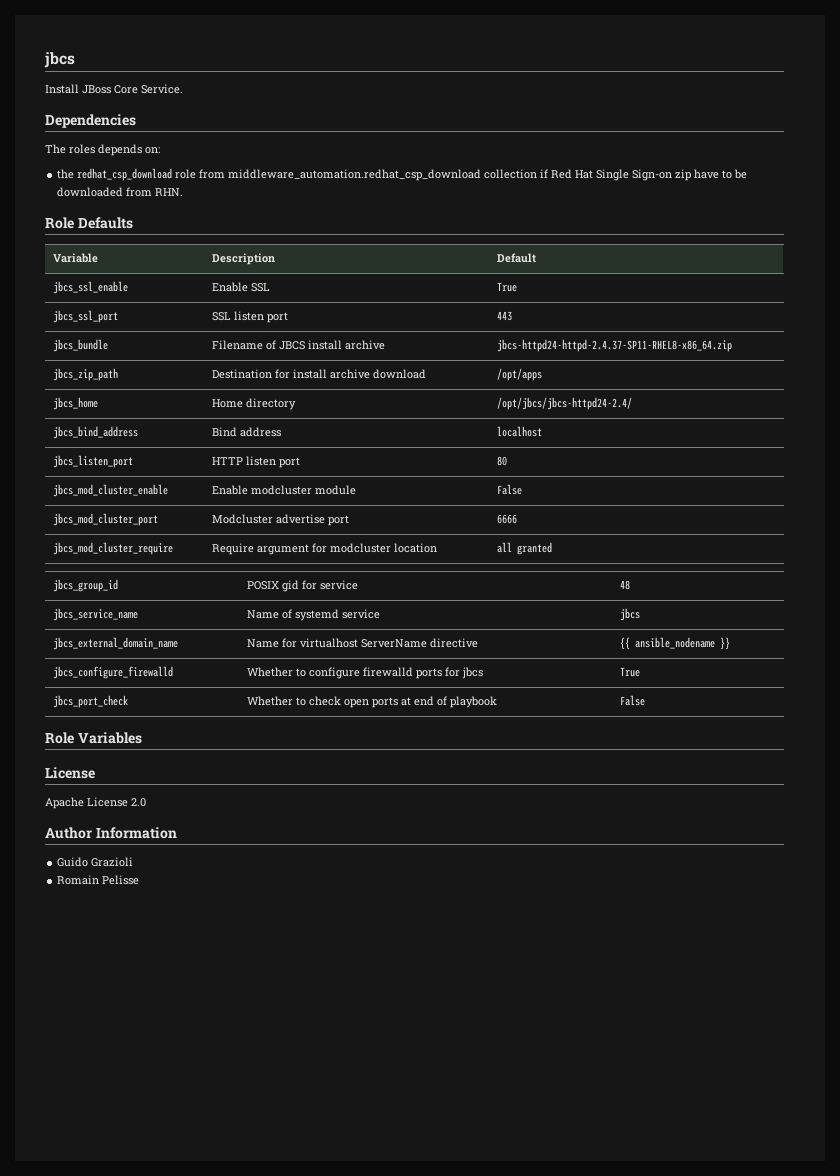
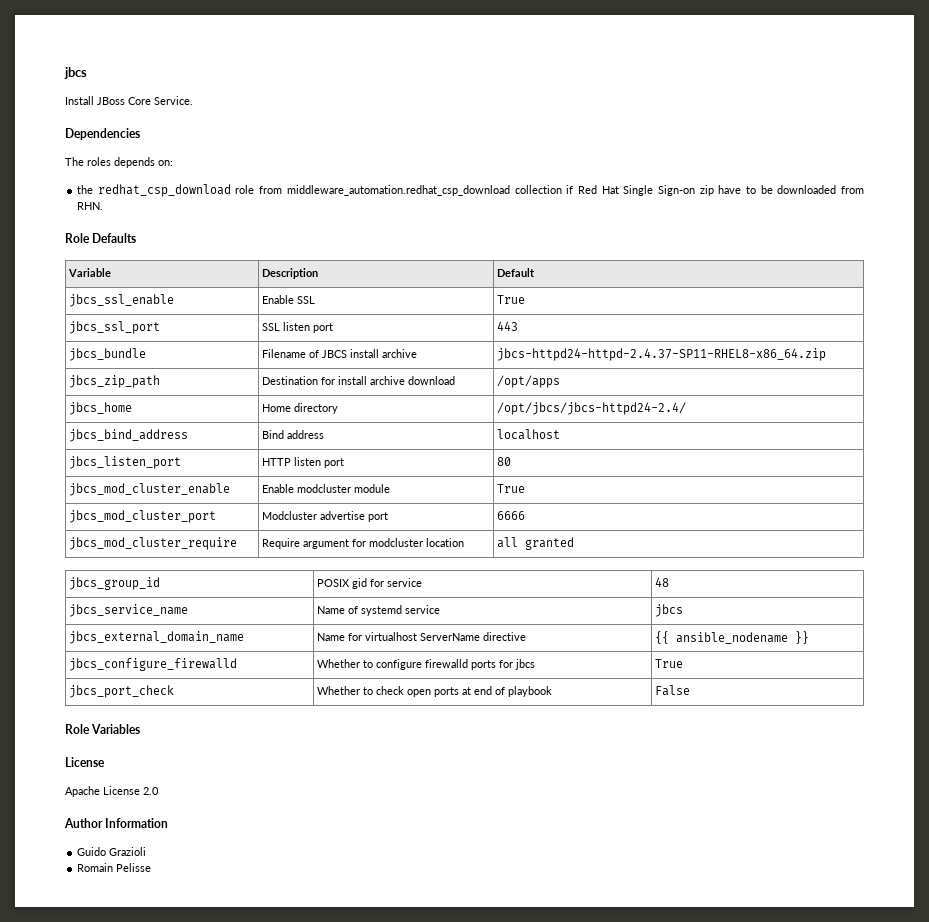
- jbcs_mod_cluster_enable | Enable modcluster module | False
+ jbcs_mod_cluster_enable | Enable modcluster module | True

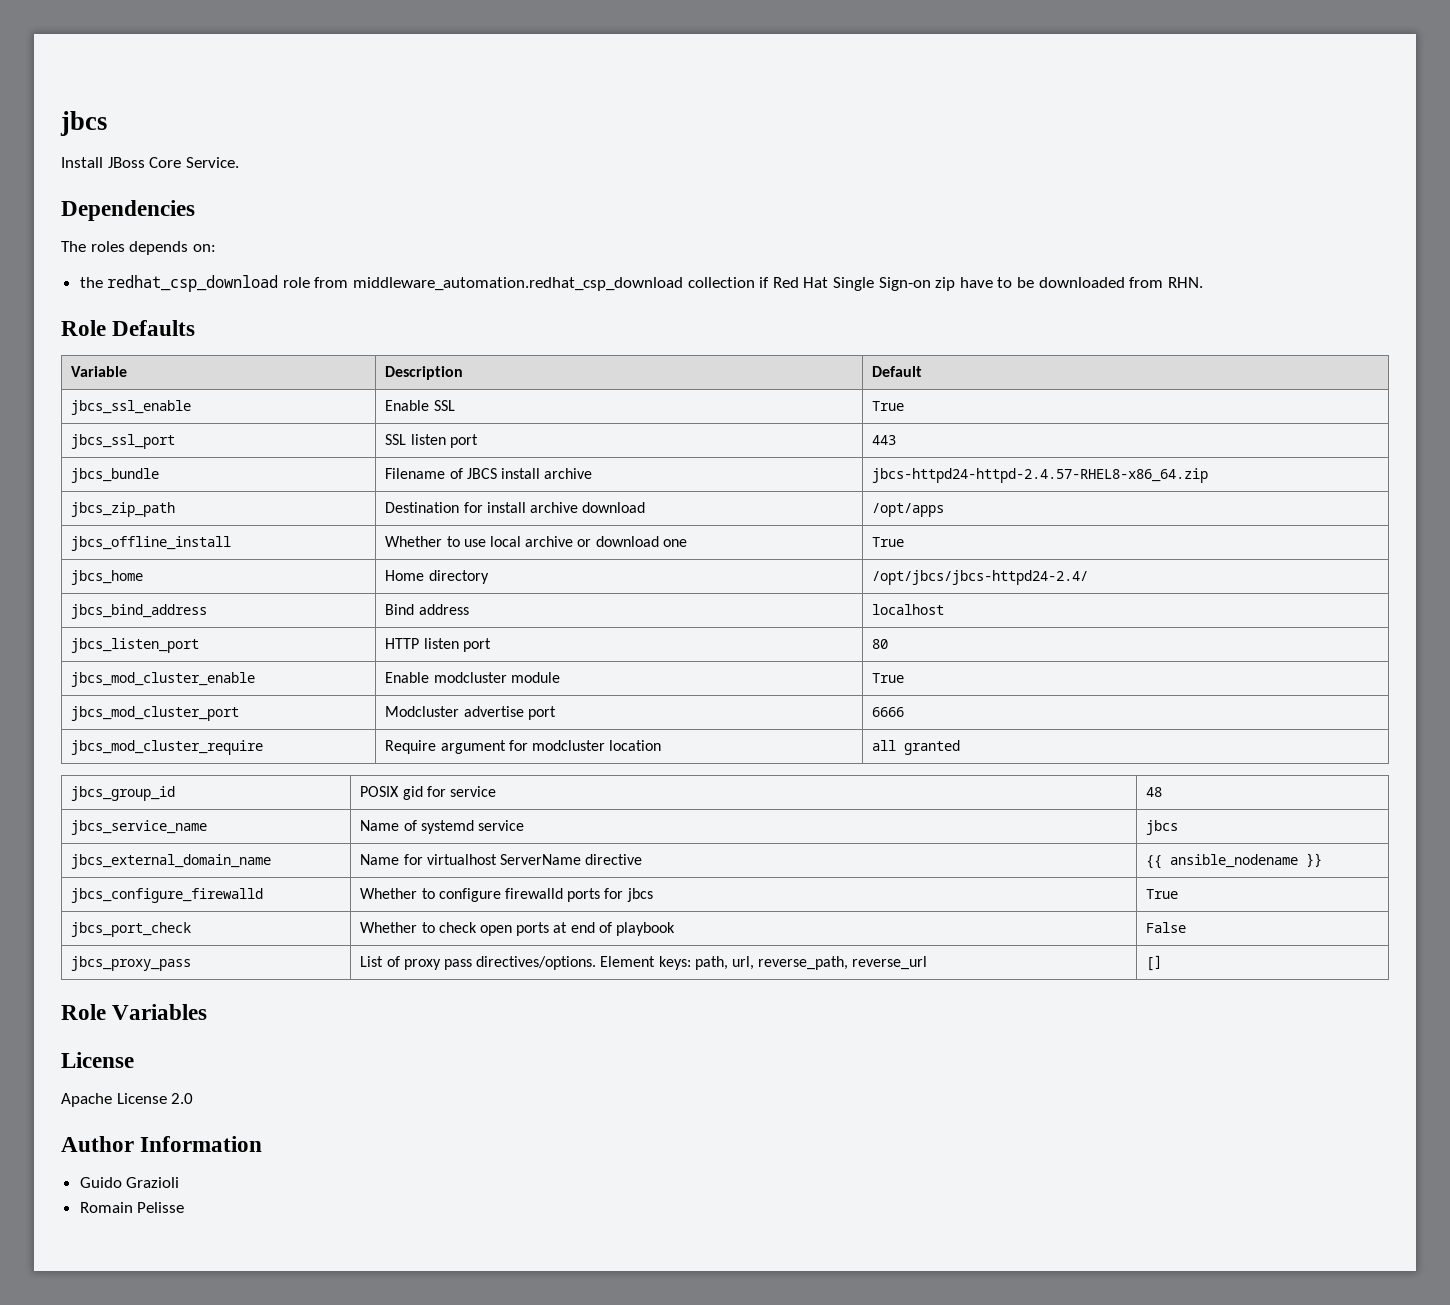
- jbcs_bundle | Filename of JBCS install archive | jbcs-httpd24-httpd-2.4.37-SP11-RHEL8-x86_64.zip
+ jbcs_bundle | Filename of JBCS install archive | jbcs-httpd24-httpd-2.4.57-RHEL8-x86_64.zip
+ jbcs_offline_install | Whether to use local archive or download one | True
+ jbcs_proxy_pass | List of proxy pass directives/options. Element keys: path, url, reverse_path, reverse_url | []

